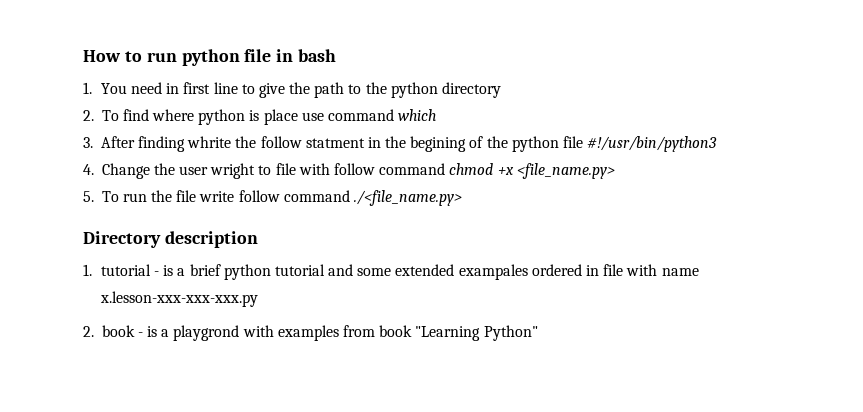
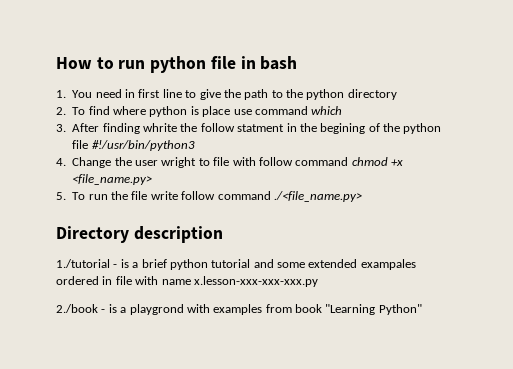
- 1. tutorial - is a brief python tutorial and some extended exampales ordered in file with name x.lesson-xxx-xxx-xxx.py
+ 1./tutorial - is a brief python tutorial and some extended exampales ordered in file with name x.lesson-xxx-xxx-xxx.py
- 2. book - is a playgrond with examples from book "Learning Python"
+ 2./book - is a playgrond with examples from book "Learning Python"

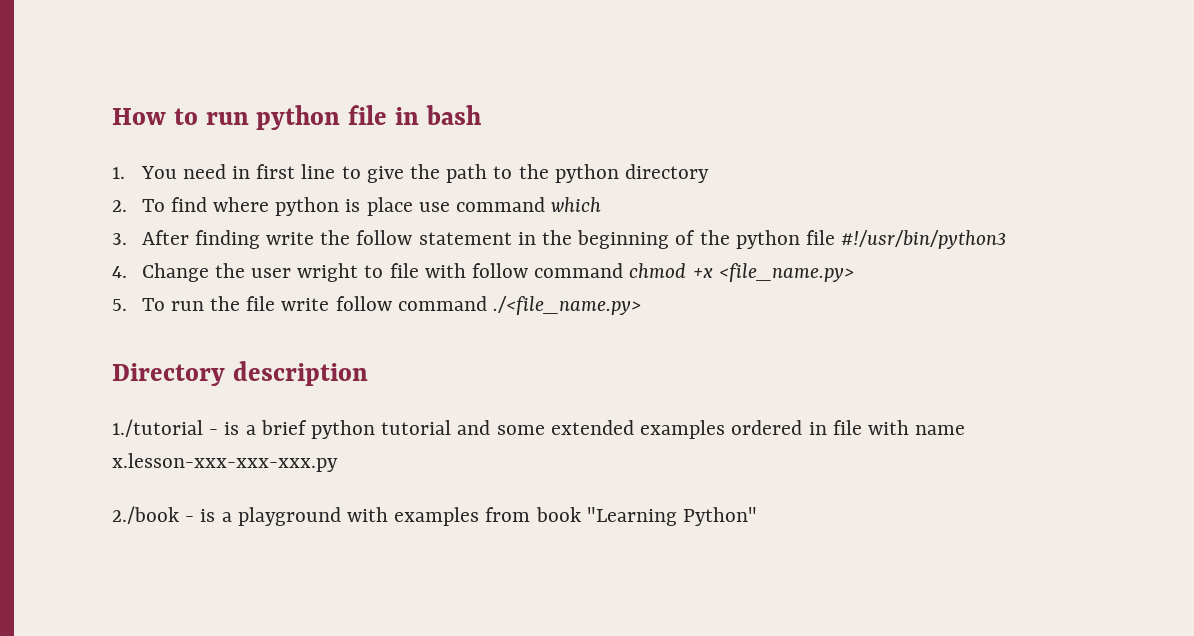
- 3. After finding whrite the follow statment in the begining of the python file #!/usr/bin/python3
+ 3. After finding write the follow statement in the beginning of the python file #!/usr/bin/python3
- 1./tutorial - is a brief python tutorial and some extended exampales ordered in file with name x.lesson-xxx-xxx-xxx.py
+ 1./tutorial - is a brief python tutorial and some extended examples ordered in file with name x.lesson-xxx-xxx-xxx.py
- 2./book - is a playgrond with examples from book "Learning Python"
+ 2./book - is a playground with examples from book "Learning Python"

